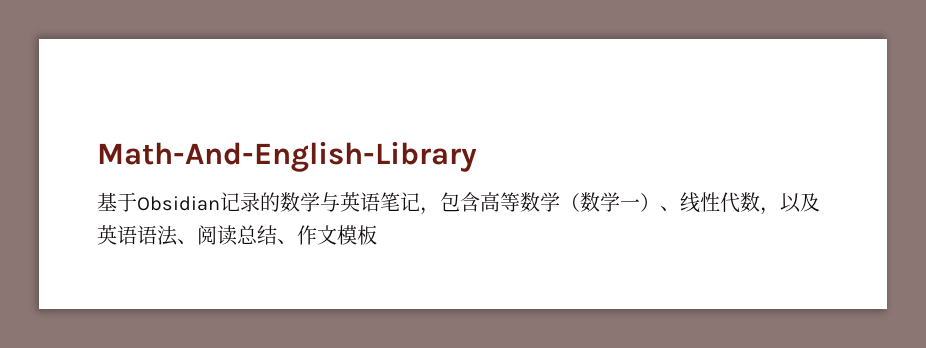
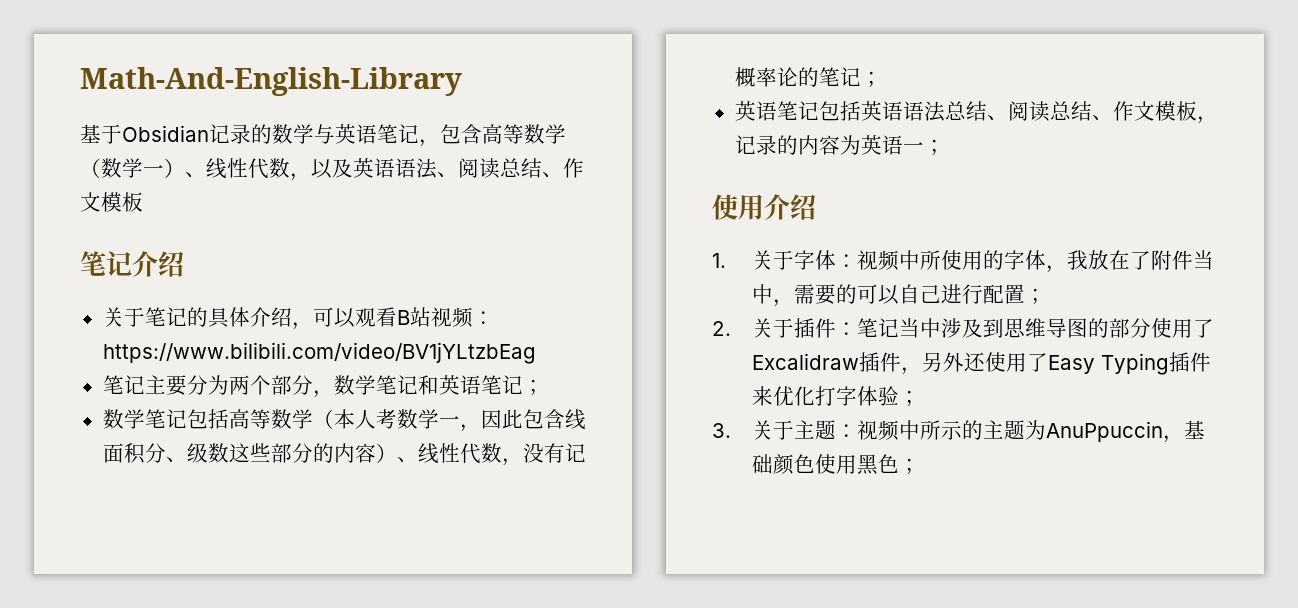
+ 笔记介绍
+ 关于笔记的具体介绍，可以观看B站视频：https://www.bilibili.com/video/BV1jYLtzbEag
+ 笔记主要分为两个部分，数学笔记和英语笔记；
+ 数学笔记包括高等数学（本人考数学一，因此包含线面积分、级数这些部分的内容）、线性代数，没有记概率论的笔记；
+ 英语笔记包括英语语法总结、阅读总结、作文模板，记录的内容为英语一；
+ 使用介绍
+ 1.关于字体：视频中所使用的字体，我放在了附件当中，需要的可以自己进行配置；
+ 2.关于插件：笔记当中涉及到思维导图的部分使用了Excalidraw插件，另外还使用了Easy Typing插件来优化打字体验；
+ 3.关于主题：视频中所示的主题为AnuPpuccin，基础颜色使用黑色；

